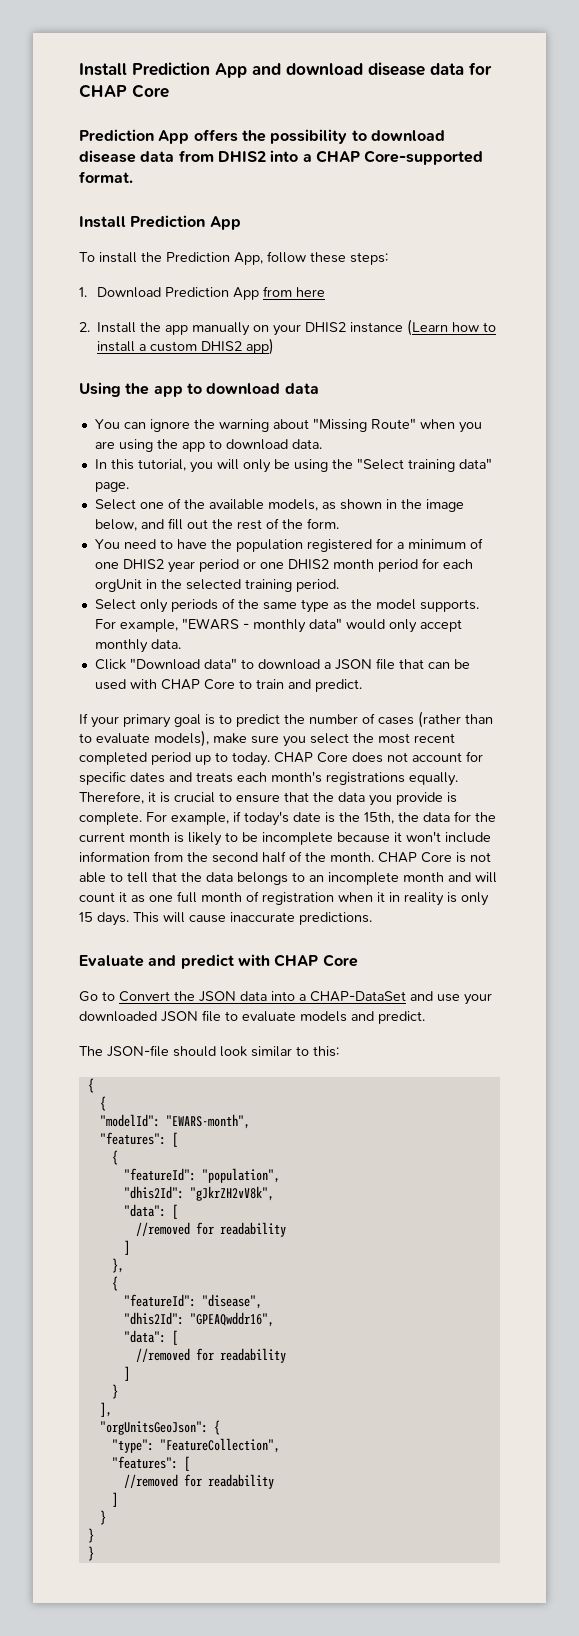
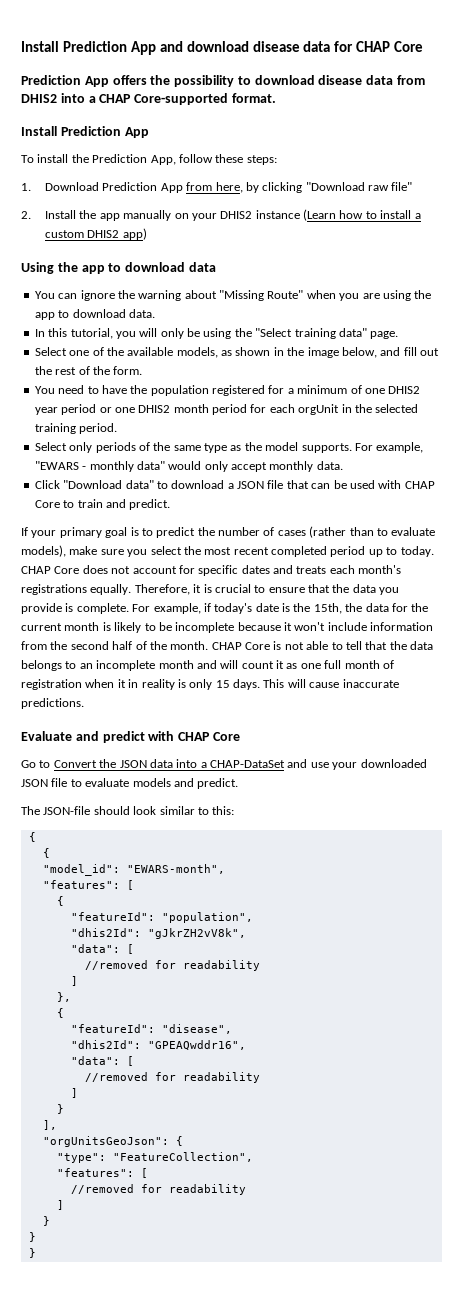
- 1. Download Prediction App from here
+ 1. Download Prediction App from here, by clicking "Download raw file"
- "modelId": "EWARS-month",
+ "model_id": "EWARS-month",

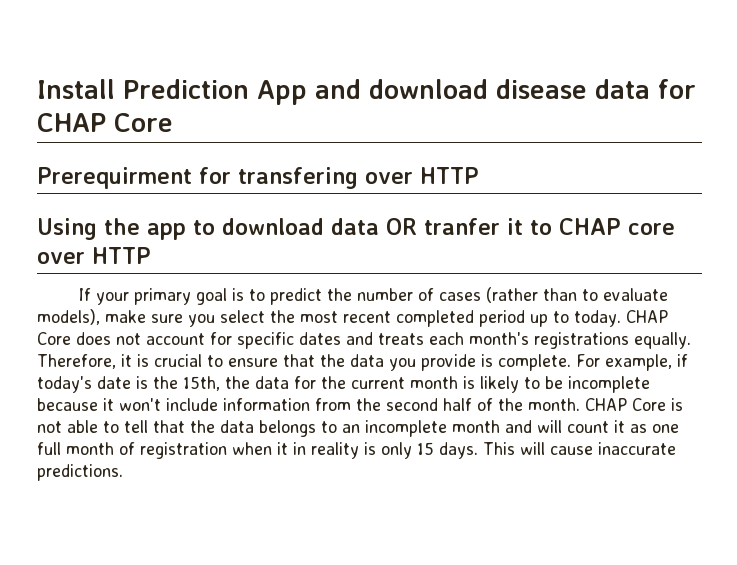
- Prediction App offers the possibility to download disease data from DHIS2 into a CHAP Core-supported format.
- Install Prediction App
- To install the Prediction App, follow these steps:
- 1. Download Prediction App from here, by clicking "Download raw file"
- 2. Install the app manually on your DHIS2 instance (Learn how to install a custom DHIS2 app)
+ Prerequirment for transfering over HTTP
- Using the app to download data
- You can ignore the warning about "Missing Route" when you are using the app to download data.
- In this tutorial, you will only be using the "Select training data" page.
- Select one of the available models, as shown in the image below, and fill out the rest of the form.
- You need to have the population registered for a minimum of one DHIS2 year period or one DHIS2 month period for each orgUnit in the selected training period.
- Select only periods of the same type as the model supports. For example, "EWARS - monthly data" would only accept monthly data.
- Click "Download data" to download a JSON file that can be used with CHAP Core to train and predict.
+ Using the app to download data OR tranfer it to CHAP core over HTTP
- Evaluate and predict with CHAP Core
- Go to Convert the JSON data into a CHAP-DataSet and use your downloaded JSON file to evaluate models and predict.
- The JSON-file should look similar to this:
- {
- {
- "model_id": "EWARS-month",
- "features": [
- {
- "featureId": "population",
- "dhis2Id": "gJkrZH2vV8k",
- "data": [
- //removed for readability
- ]
- },
- {
- "featureId": "disease",
- "dhis2Id": "GPEAQwddr16",
- "data": [
- //removed for readability
- ]
- }
- ],
- "orgUnitsGeoJson": {
- "type": "FeatureCollection",
- "features": [
- //removed for readability
- ]
- }
- }
- }

